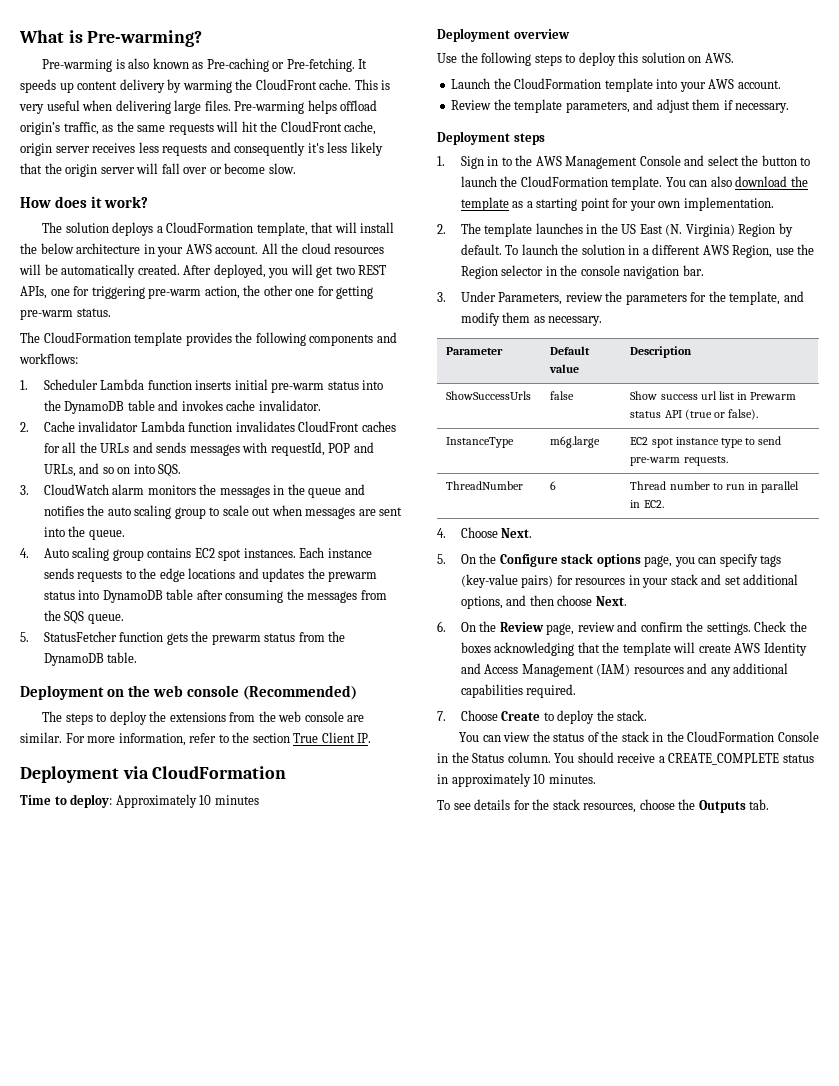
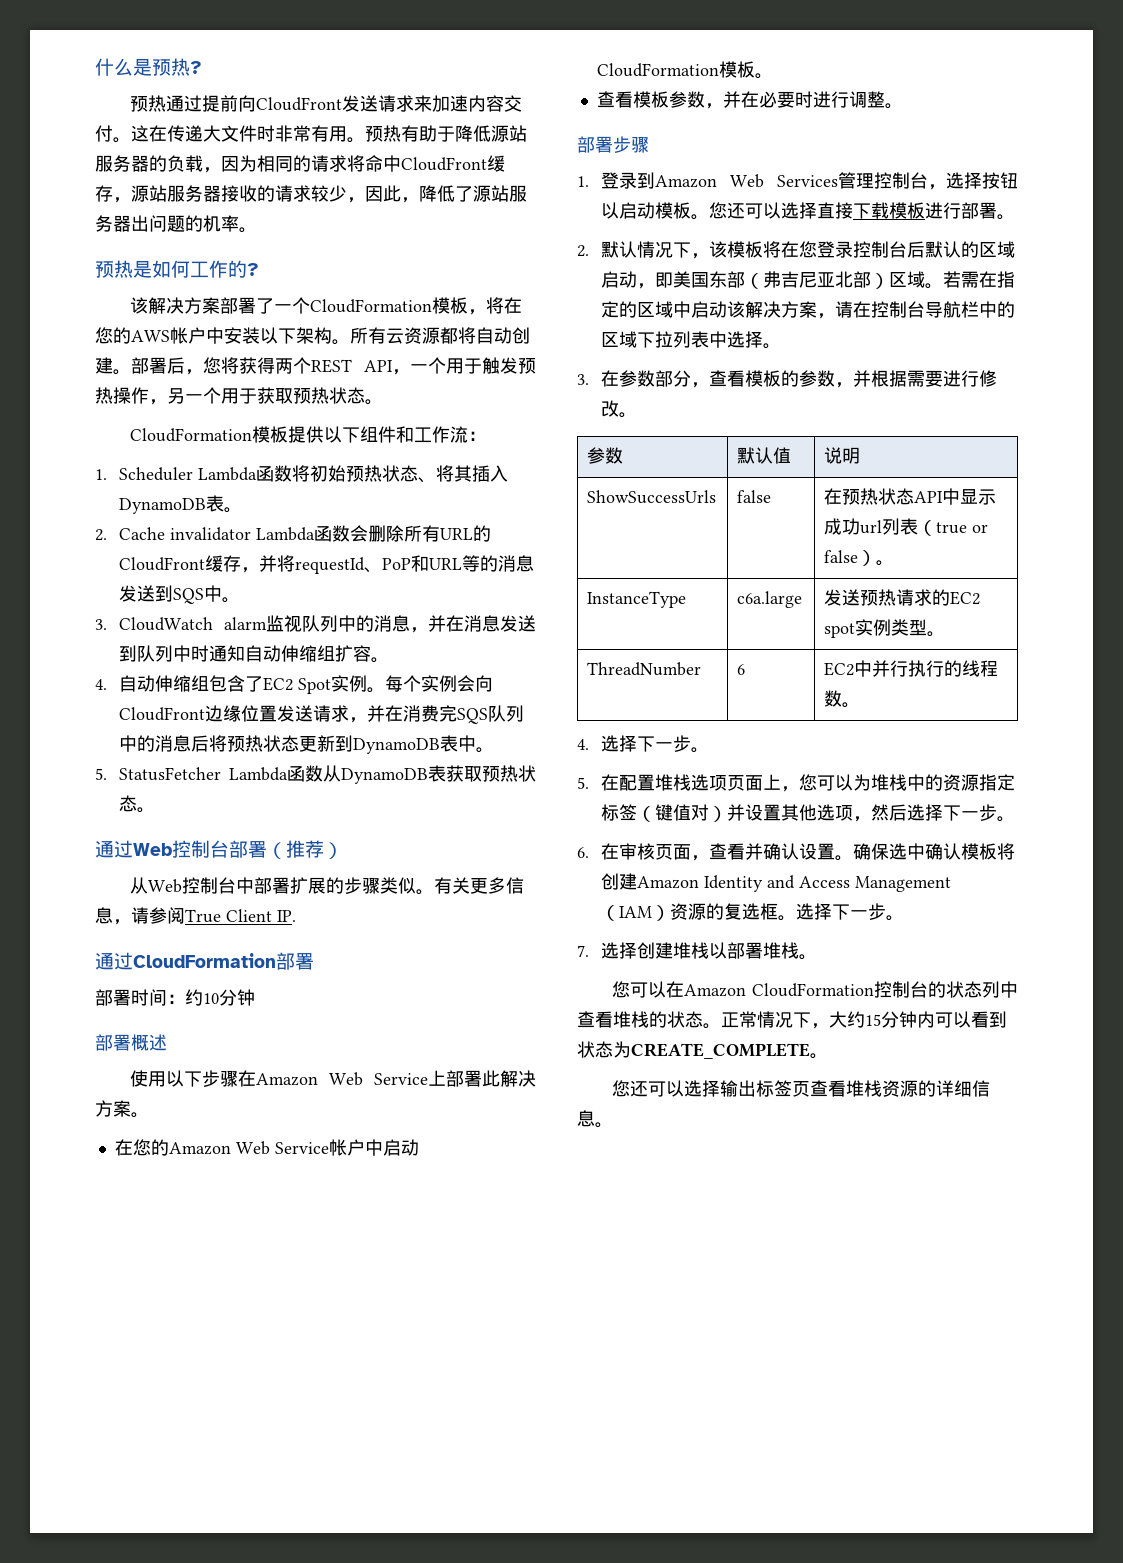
- What is Pre-warming?
- Pre-warming is also known as Pre-caching or Pre-fetching. It speeds up content delivery by warming the CloudFront cache. This is very useful when delivering large files. Pre-warming helps offload origin’s traffic, as the same requests will hit the CloudFront cache, origin server receives less requests and consequently it's less likely that the origin server will fall over or become slow.
- How does it work?
- The solution deploys a CloudFormation template, that will install the below architecture in your AWS account. All the cloud resources will be automatically created. After deployed, you will get two REST APIs, one for triggering pre-warm action, the other one for getting pre-warm status.
- The CloudFormation template provides the following components and workflows:
- 1. Scheduler Lambda function inserts initial pre-warm status into the DynamoDB table and invokes cache invalidator.
- 2. Cache invalidator Lambda function invalidates CloudFront caches for all the URLs and sends messages with requestId, POP and URLs, and so on into SQS.
- 3. CloudWatch alarm monitors the messages in the queue and notifies the auto scaling group to scale out when messages are sent into the queue.
- 4. Auto scaling group contains EC2 spot instances. Each instance sends requests to the edge locations and updates the prewarm status into DynamoDB table after consuming the messages from the SQS queue.
- 5. StatusFetcher function gets the prewarm status from the DynamoDB table.
- Deployment on the web console (Recommended)
- The steps to deploy the extensions from the web console are similar. For more information, refer to the section True Client IP.
+ 什么是预热?
+ 预热通过提前向CloudFront发送请求来加速内容交付。这在传递大文件时非常有用。预热有助于降低源站服务器的负载，因为相同的请求将命中CloudFront缓存，源站服务器接收的请求较少，因此，降低了源站服务器出问题的机率。
+ 预热是如何工作的?
+ 该解决方案部署了一个CloudFormation模板，将在您的AWS帐户中安装以下架构。所有云资源都将自动创建。部署后，您将获得两个REST API，一个用于触发预热操作，另一个用于获取预热状态。
+ CloudFormation模板提供以下组件和工作流：
+ 1. Scheduler Lambda函数将初始预热状态、将其插入DynamoDB表。
+ 2. Cache invalidator Lambda函数会删除所有URL的CloudFront缓存，并将requestId、PoP和URL等的消息发送到SQS中。
+ 3. CloudWatch alarm监视队列中的消息，并在消息发送到队列中时通知自动伸缩组扩容。
+ 4.自动伸缩组包含了EC2 Spot实例。每个实例会向CloudFront边缘位置发送请求，并在消费完SQS队列中的消息后将预热状态更新到DynamoDB表中。
+ 5. StatusFetcher Lambda函数从DynamoDB表获取预热状态。
+ 通过Web控制台部署（推荐）
+ 从Web控制台中部署扩展的步骤类似。有关更多信息，请参阅True Client IP.
- Deployment via CloudFormation
- Time to deploy: Approximately 10 minutes
- Deployment overview
- Use the following steps to deploy this solution on AWS.
- Launch the CloudFormation template into your AWS account.
- Review the template parameters, and adjust them if necessary.
- Deployment steps
- 1. Sign in to the AWS Management Console and select the button to launch the CloudFormation template. You can also download the template as a starting point for your own implementation.
- 2. The template launches in the US East (N. Virginia) Region by default. To launch the solution in a different AWS Region, use the Region selector in the console navigation bar.
- 3. Under Parameters, review the parameters for the template, and modify them as necessary.
- Parameter | Default value | Description
- ShowSuccessUrls | false | Show success url list in Prewarm status API (true or false).
- InstanceType | m6g.large | EC2 spot instance type to send pre-warm requests.
- ThreadNumber | 6 | Thread number to run in parallel in EC2.
- 4. Choose Next.
- 5. On the Configure stack options page, you can specify tags (key-value pairs) for resources in your stack and set additional options, and then choose Next.
- 6. On the Review page, review and confirm the settings. Check the boxes acknowledging that the template will create AWS Identity and Access Management (IAM) resources and any additional capabilities required.
- 7. Choose Create to deploy the stack.
- You can view the status of the stack in the CloudFormation Console in the Status column. You should receive a CREATE_COMPLETE status in approximately 10 minutes.
- To see details for the stack resources, choose the Outputs tab.
+ 通过CloudFormation部署
+ 部署时间：约10分钟
+ 部署概述
+ 使用以下步骤在Amazon Web Service上部署此解决方案。
+ 在您的Amazon Web Service帐户中启动CloudFormation模板。
+ 查看模板参数，并在必要时进行调整。
+ 部署步骤
+ 1.登录到Amazon Web Services管理控制台，选择按钮以启动模板。您还可以选择直接下载模板进行部署。
+ 2.默认情况下，该模板将在您登录控制台后默认的区域启动，即美国东部（弗吉尼亚北部）区域。若需在指定的区域中启动该解决方案，请在控制台导航栏中的区域下拉列表中选择。
+ 3.在参数部分，查看模板的参数，并根据需要进行修改。
+ 参数 | 默认值 | 说明
+ ShowSuccessUrls | false | 在预热状态API中显示成功url列表（true or false）。
+ InstanceType | c6a.large | 发送预热请求的EC2 spot实例类型。
+ ThreadNumber | 6 | EC2中并行执行的线程数。
+ 4.选择下一步。
+ 5.在配置堆栈选项页面上，您可以为堆栈中的资源指定标签（键值对）并设置其他选项，然后选择下一步。
+ 6.在审核页面，查看并确认设置。确保选中确认模板将创建Amazon Identity and Access Management（IAM）资源的复选框。选择下一步。
+ 7.选择创建堆栈以部署堆栈。
+ 您可以在Amazon CloudFormation控制台的状态列中查看堆栈的状态。正常情况下，大约15分钟内可以看到状态为CREATE_COMPLETE。
+ 您还可以选择输出标签页查看堆栈资源的详细信息。

